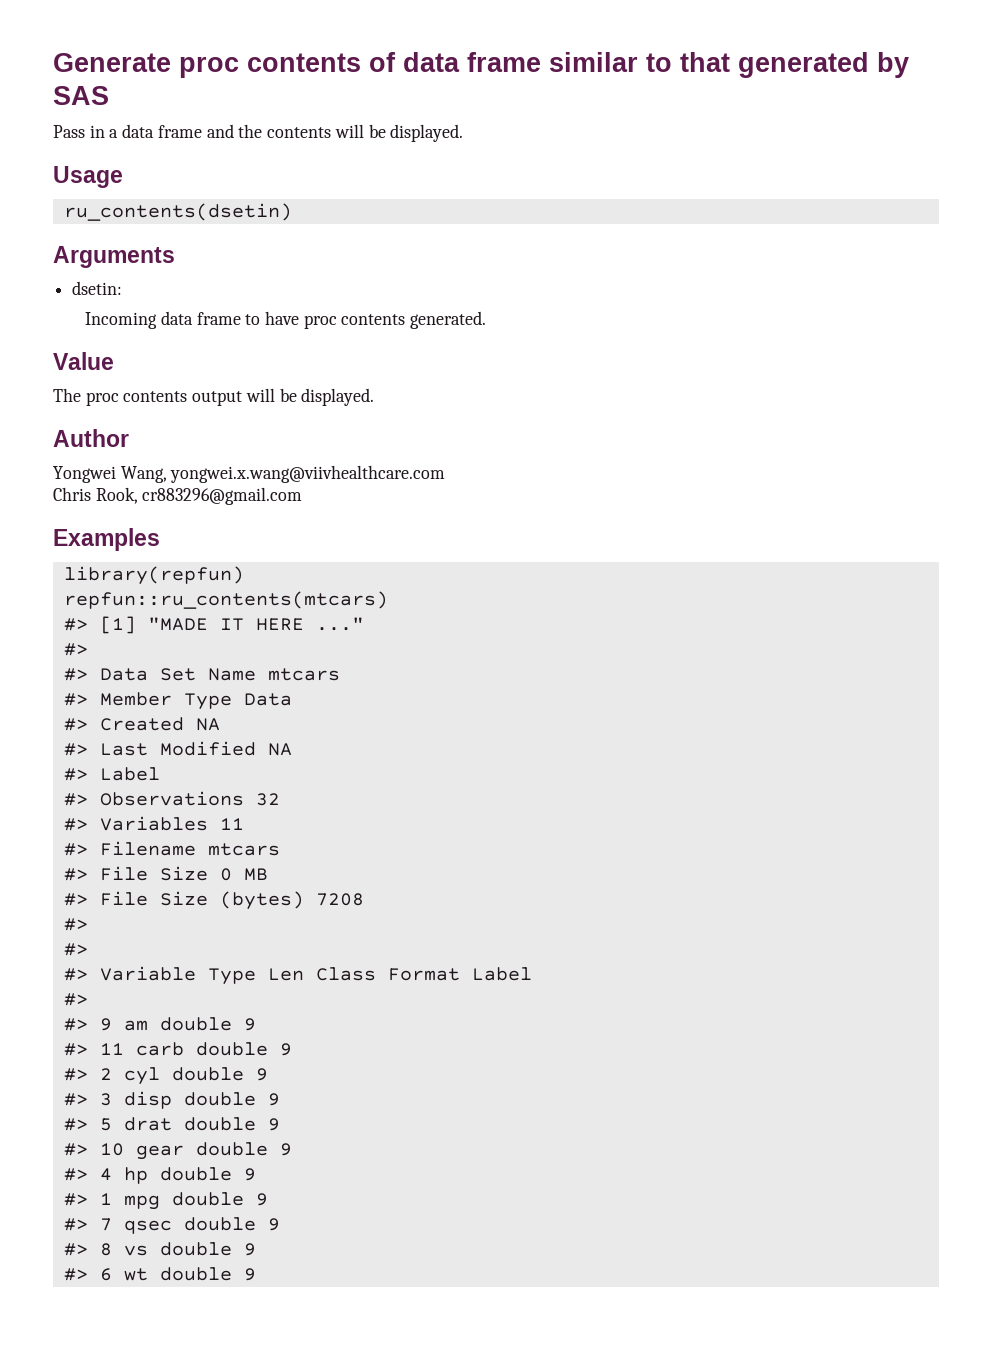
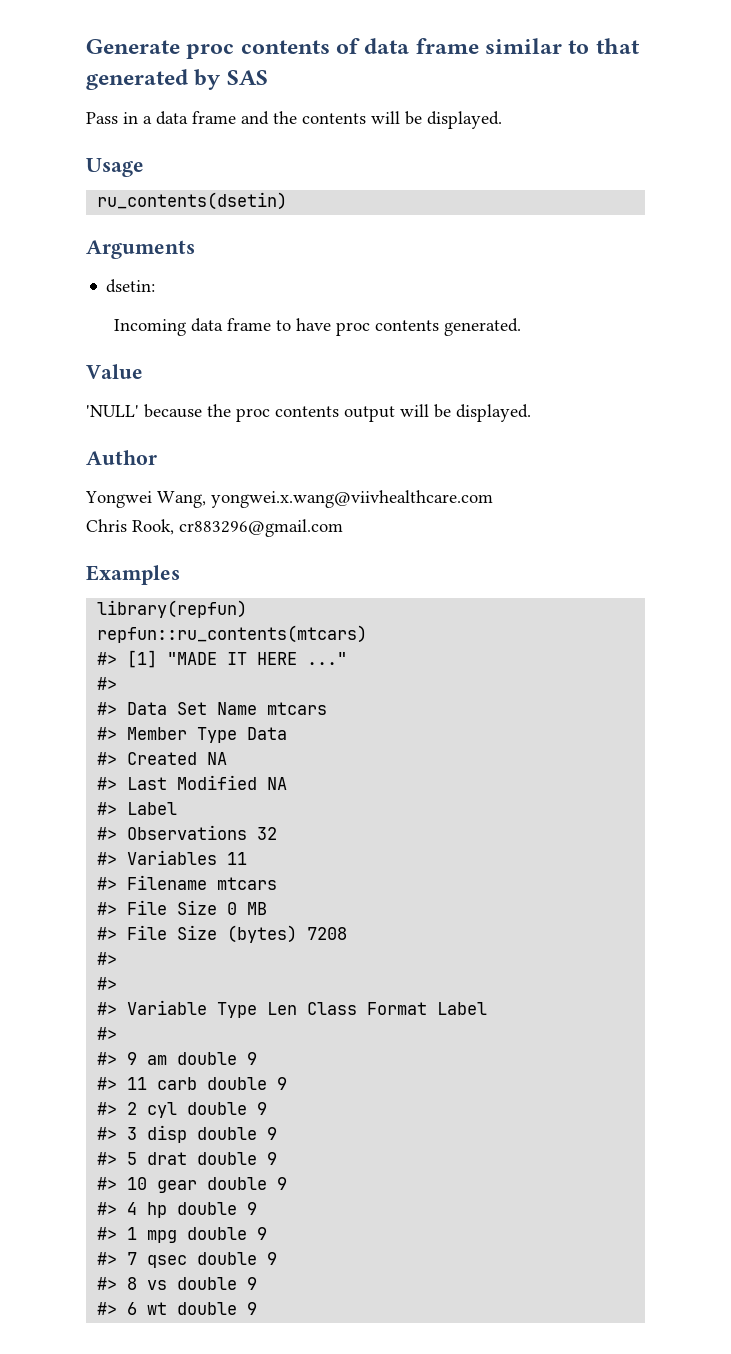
- The proc contents output will be displayed.
+ 'NULL' because the proc contents output will be displayed.

